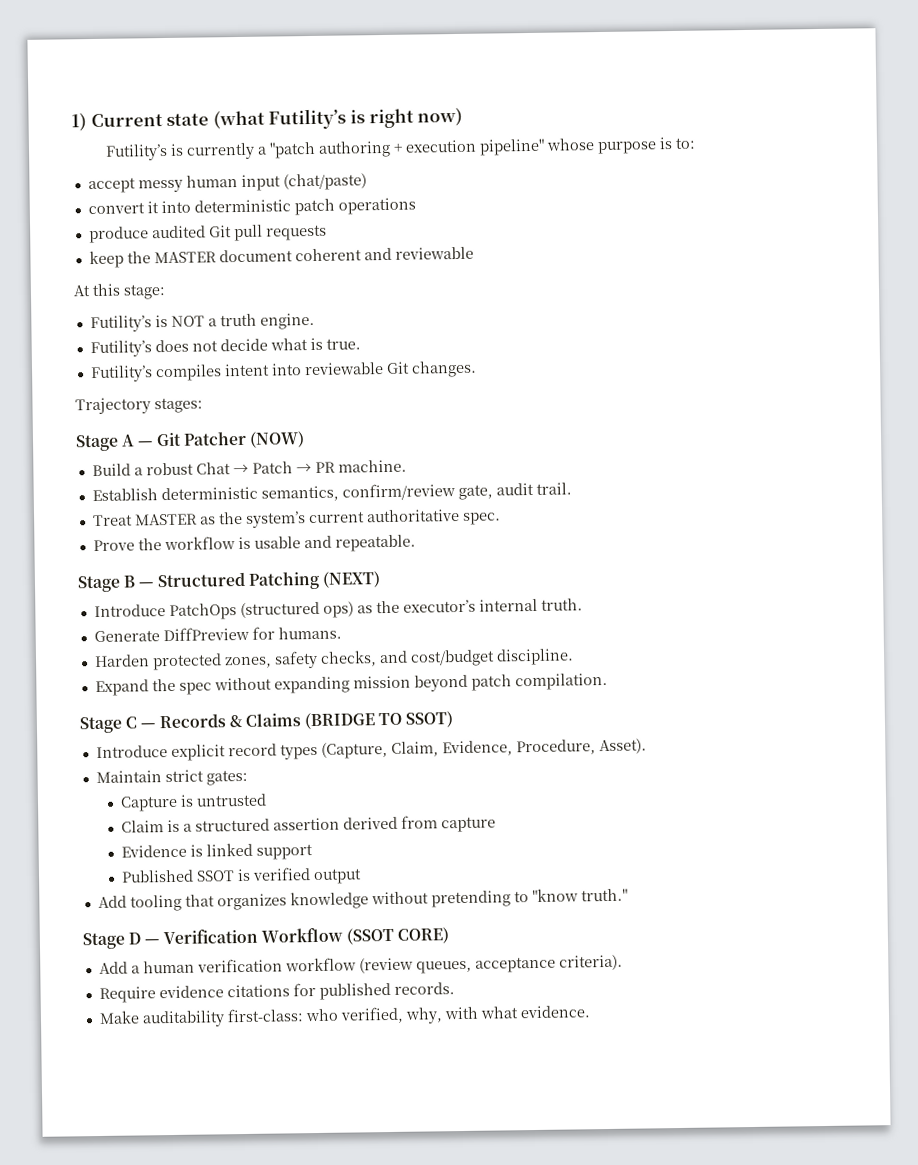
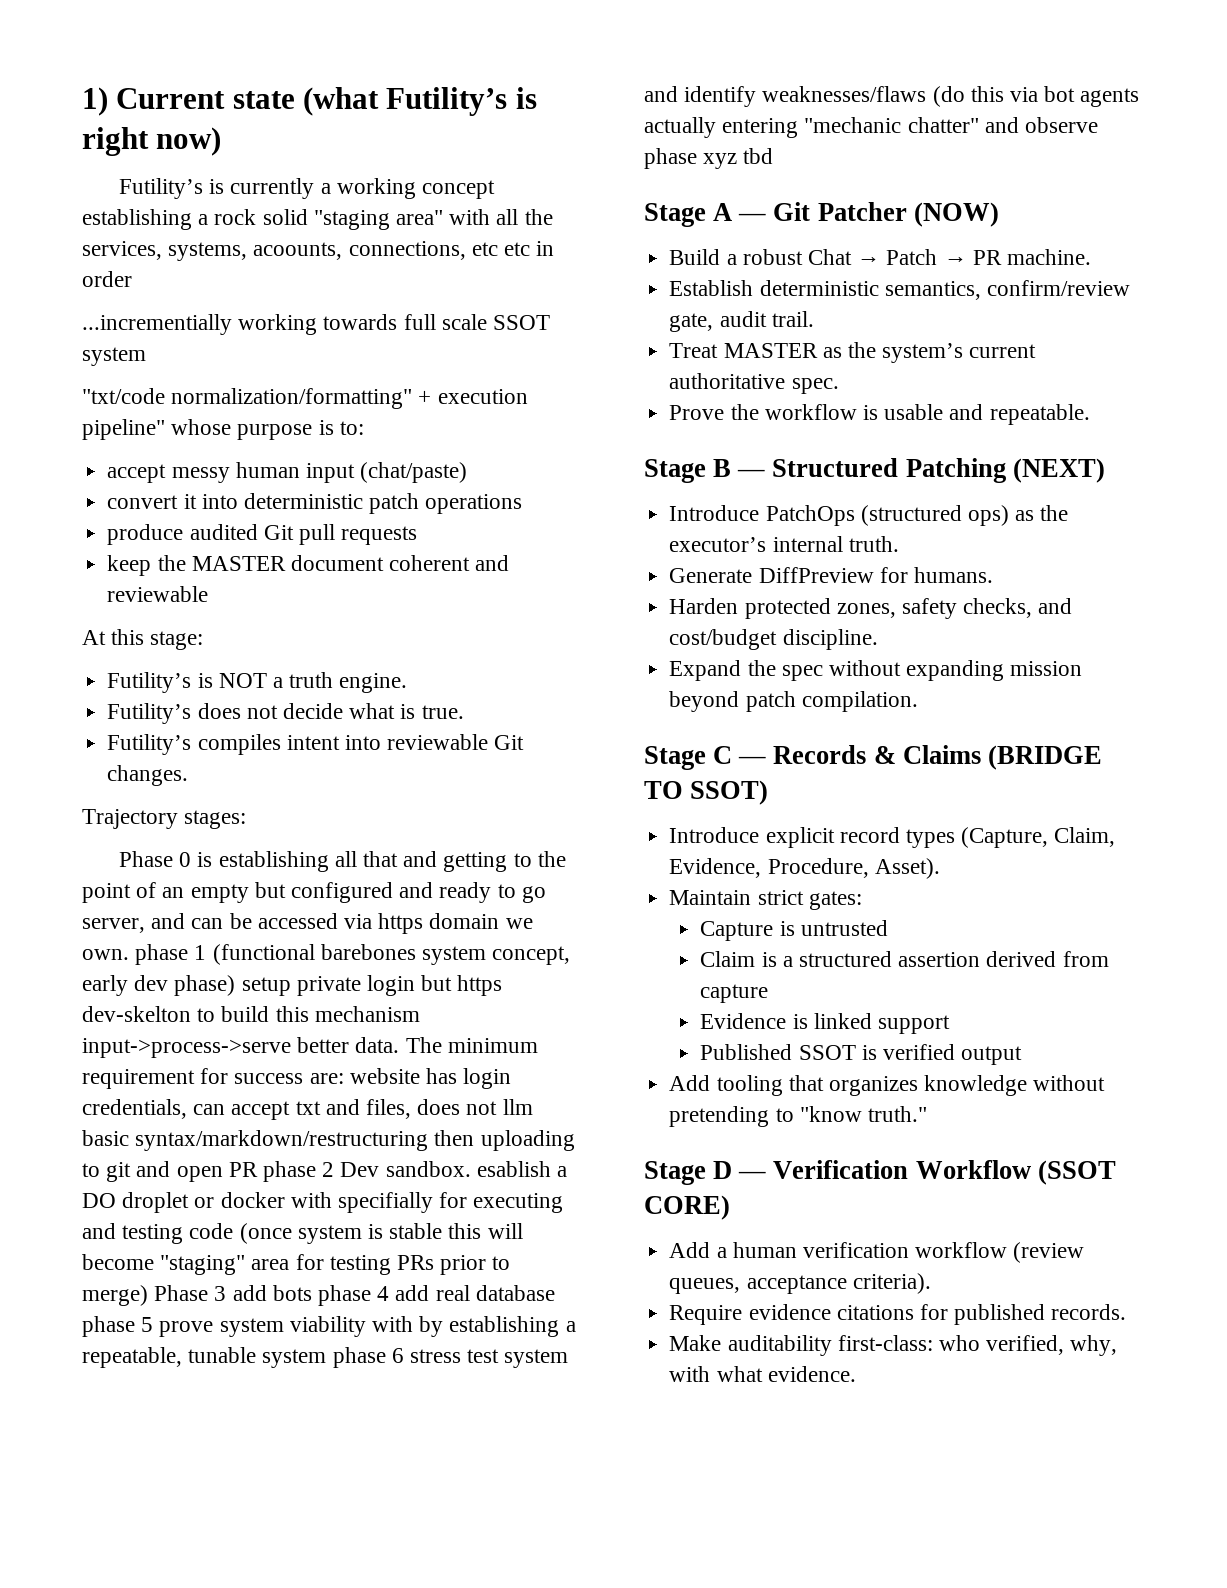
- Futility’s is currently a "patch authoring + execution pipeline" whose purpose is to:
+ Futility’s is currently a working concept establishing a rock solid "staging area" with all the services, systems, acoounts, connections, etc etc in order
+ ...incrementially working towards full scale SSOT system
+ "txt/code normalization/formatting" + execution pipeline" whose purpose is to:
+ Phase 0 is establishing all that and getting to the point of an empty but configured and ready to go server, and can be accessed via https domain we own. phase 1 (functional barebones system concept, early dev phase) setup private login but https dev-skelton to build this mechanism input->process->serve better data. The minimum requirement for success are: website has login credentials, can accept txt and files, does not llm basic syntax/markdown/restructuring then uploading to git and open PR phase 2 Dev sandbox. esablish a DO droplet or docker with specifially for executing and testing code (once system is stable this will become "staging" area for testing PRs prior to merge) Phase 3 add bots phase 4 add real database phase 5 prove system viability with by establishing a repeatable, tunable system phase 6 stress test system and identify weaknesses/flaws (do this via bot agents actually entering "mechanic chatter" and observe phase xyz tbd

